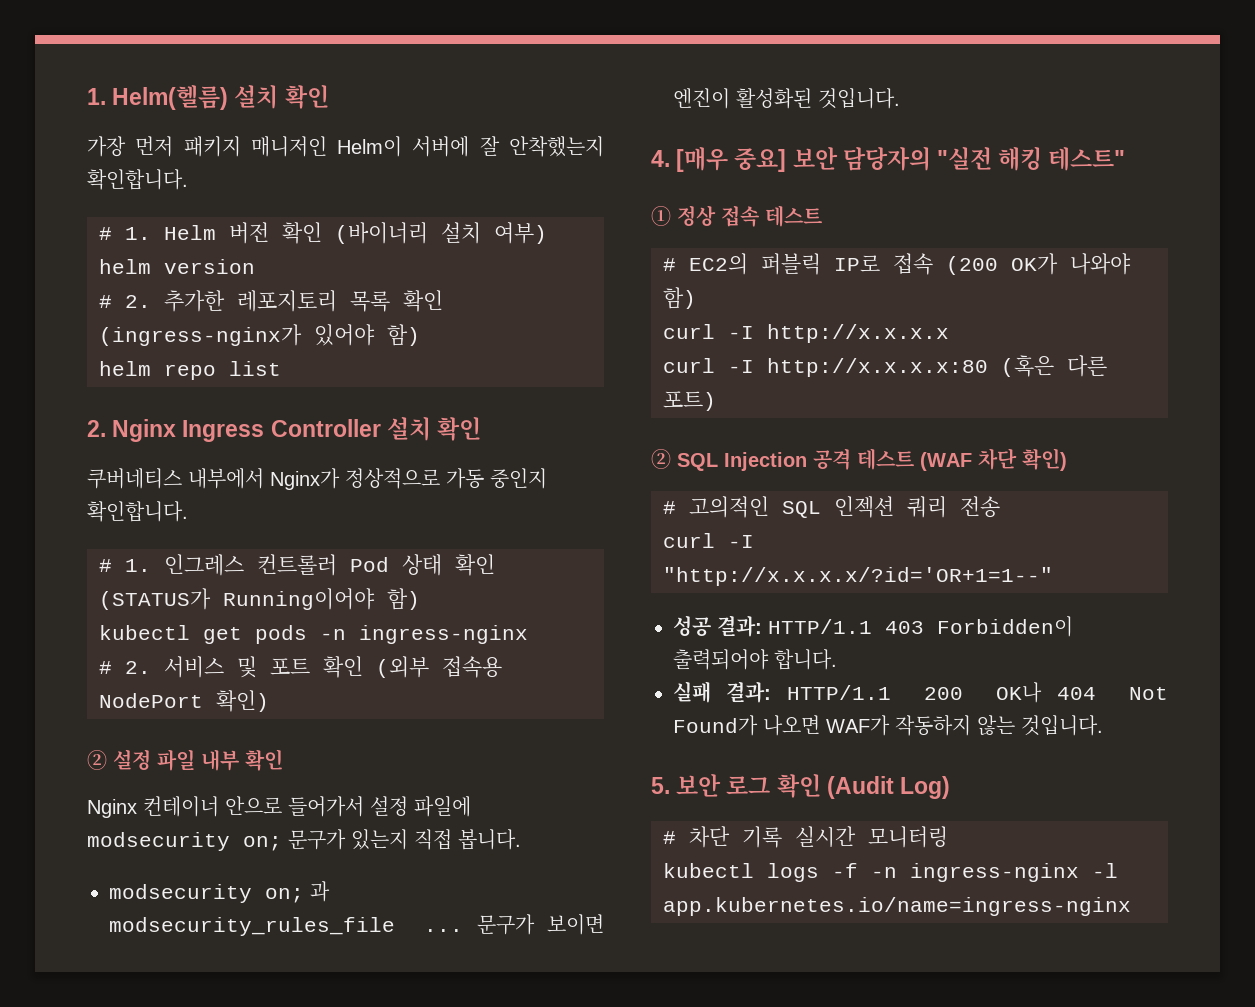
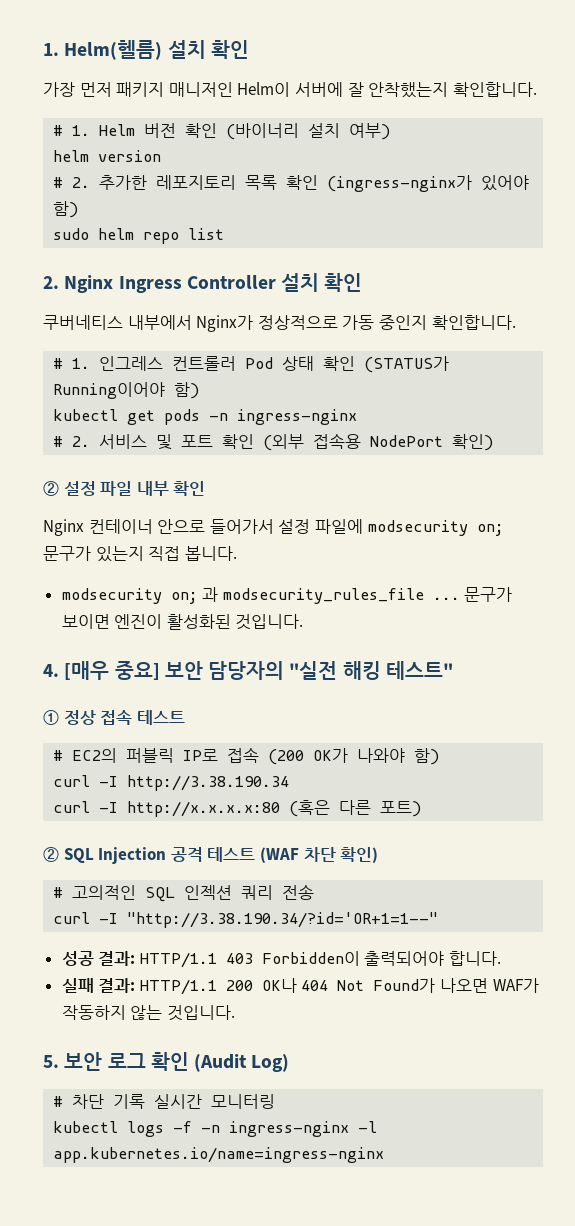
- helm repo list
+ sudo helm repo list
- curl -I http://x.x.x.x
+ curl -I http://3.38.190.34
- curl -I "http://x.x.x.x/?id='OR+1=1--"
+ curl -I "http://3.38.190.34/?id='OR+1=1--"

